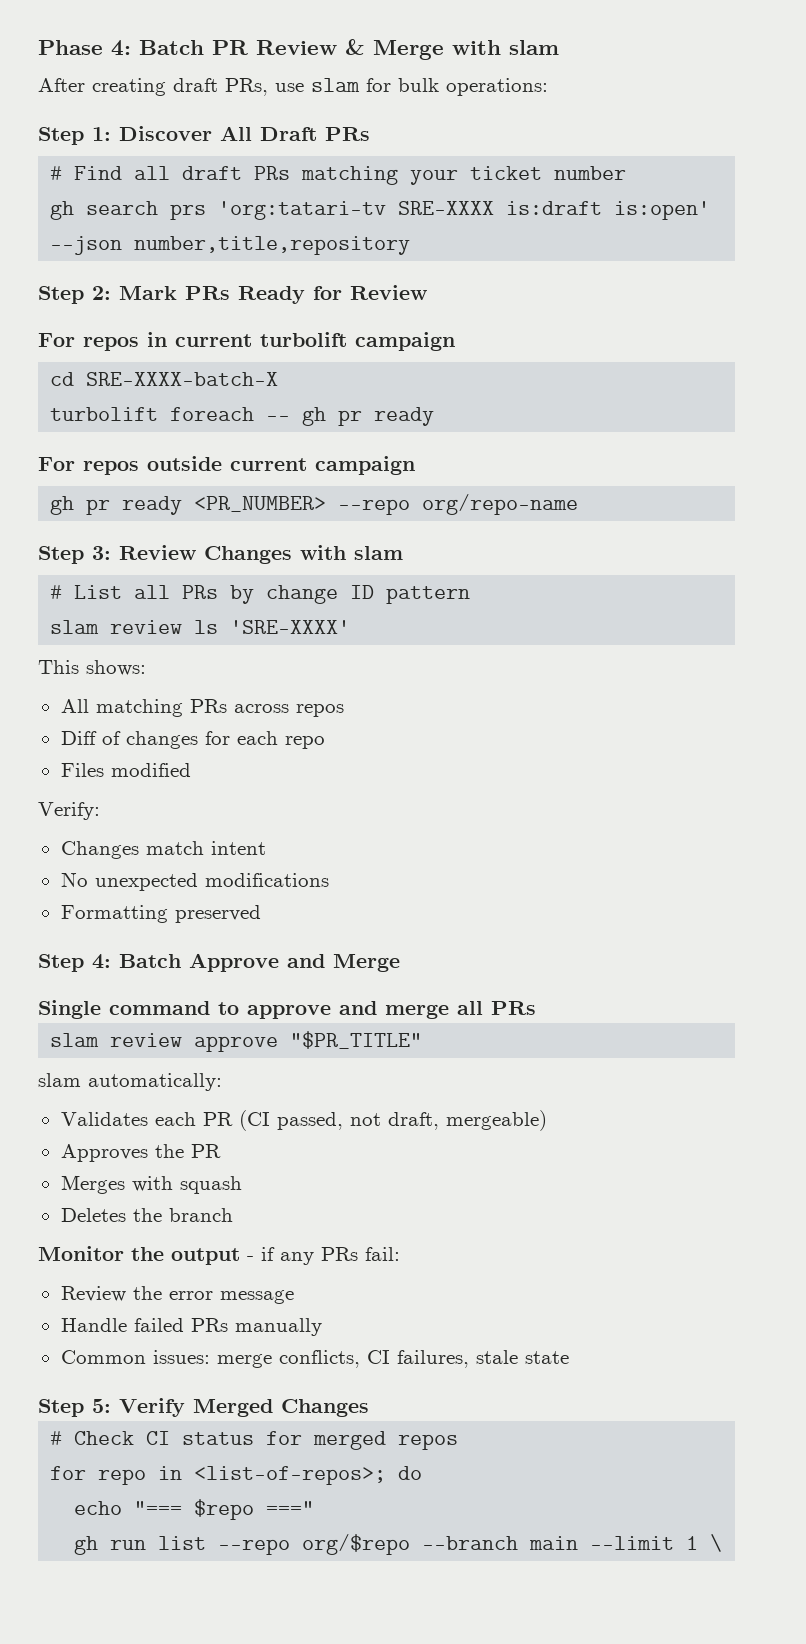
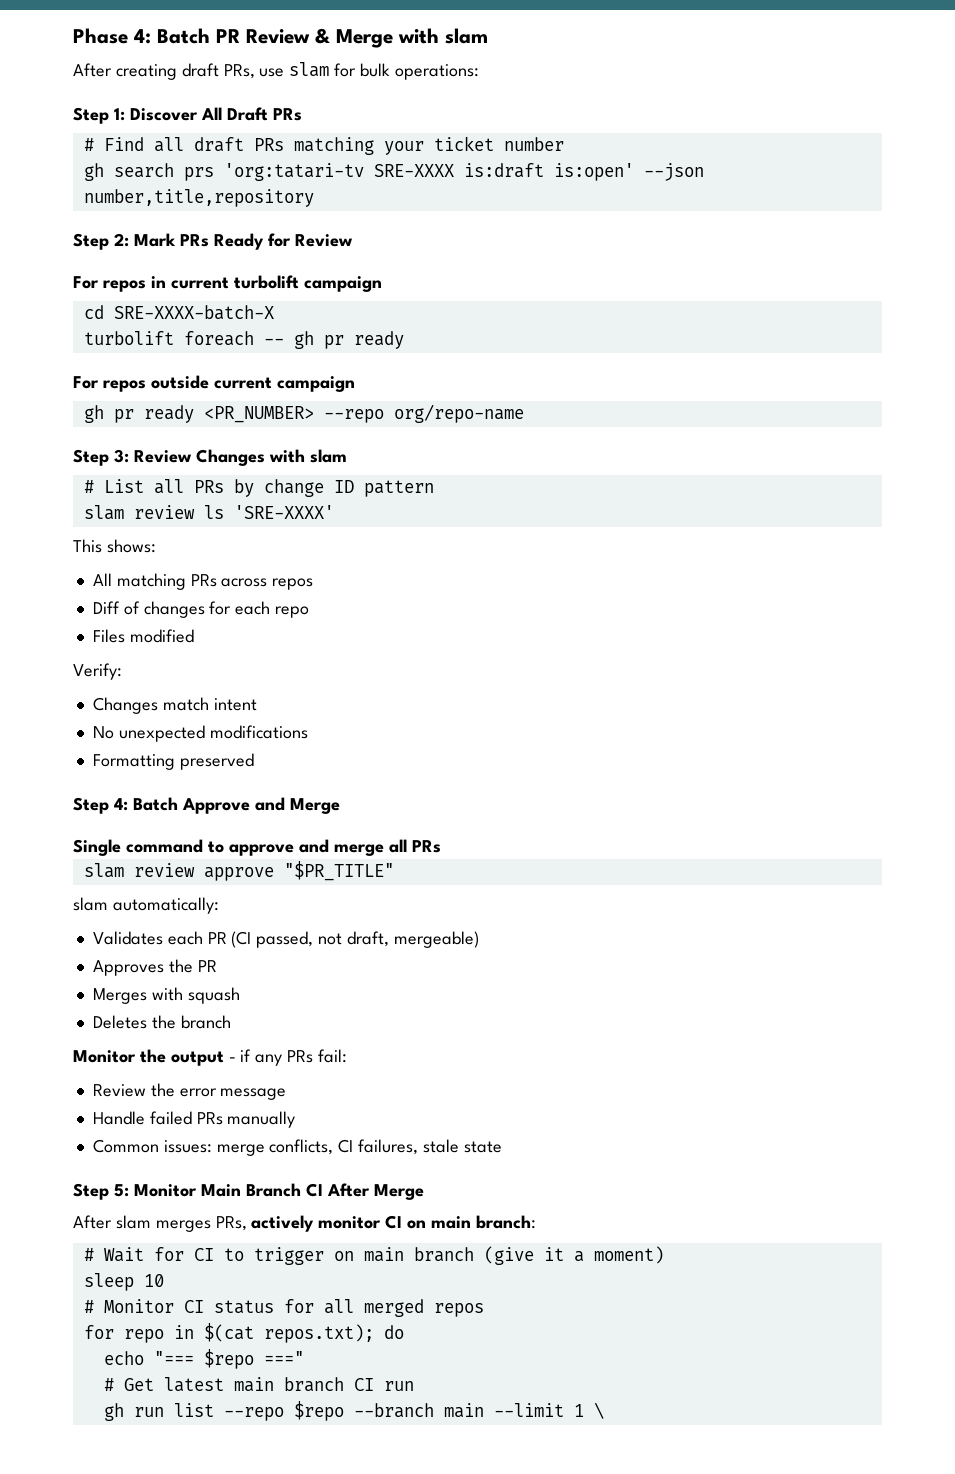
- Step 5: Verify Merged Changes
- # Check CI status for merged repos
+ Step 5: Monitor Main Branch CI After Merge
+ After slam merges PRs, actively monitor CI on main branch:
+ # Wait for CI to trigger on main branch (give it a moment)
+ sleep 10
+ # Monitor CI status for all merged repos
- for repo in <list-of-repos>; do
+ for repo in $(cat repos.txt); do
+ # Get latest main branch CI run
- gh run list --repo org/$repo --branch main --limit 1 \
+ gh run list --repo $repo --branch main --limit 1 \

